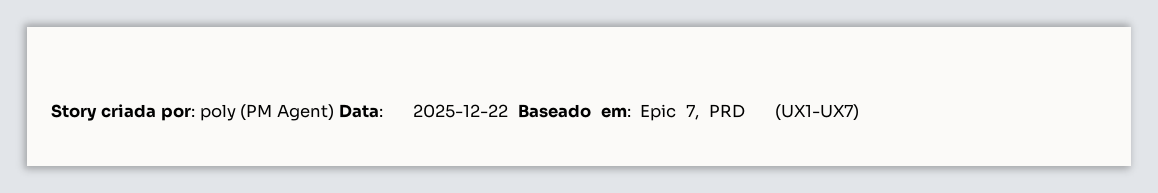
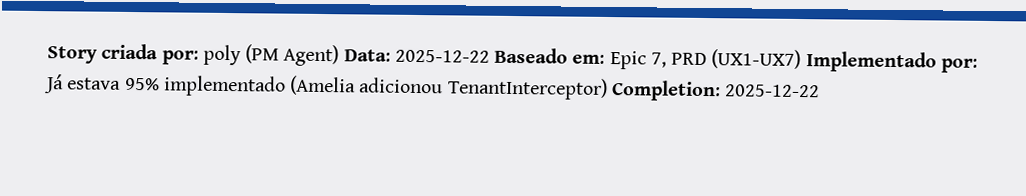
- Story criada por: poly (PM Agent) Data: 2025-12-22 Baseado em: Epic 7, PRD (UX1-UX7)
+ Story criada por: poly (PM Agent) Data: 2025-12-22 Baseado em: Epic 7, PRD (UX1-UX7) Implementado por: Já estava 95% implementado (Amelia adicionou TenantInterceptor) Completion: 2025-12-22

